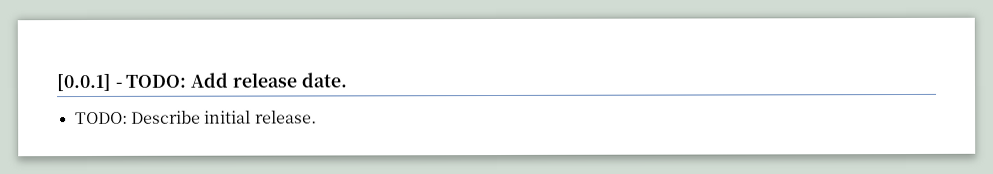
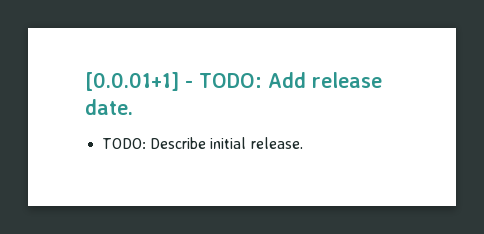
- [0.0.1] - TODO: Add release date.
+ [0.0.01+1] - TODO: Add release date.

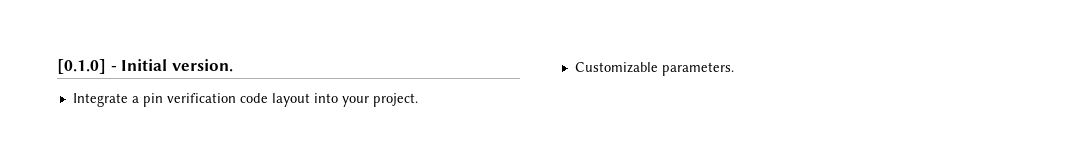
- [0.0.01+1] - TODO: Add release date.
- TODO: Describe initial release.
+ [0.1.0] - Initial version.
+ Integrate a pin verification code layout into your project.
+ Customizable parameters.

